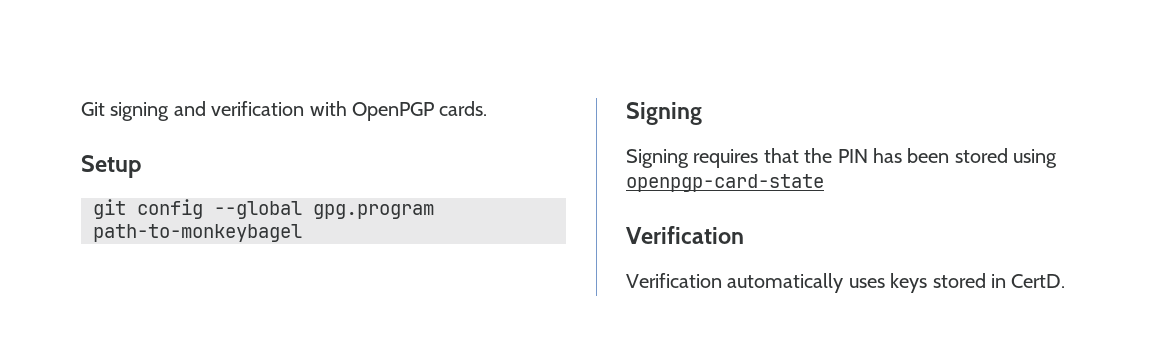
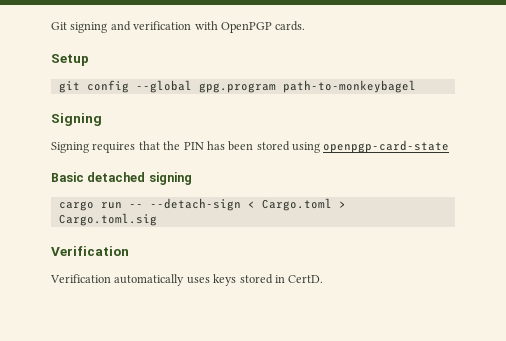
+ Basic detached signing
+ cargo run -- --detach-sign < Cargo.toml > Cargo.toml.sig

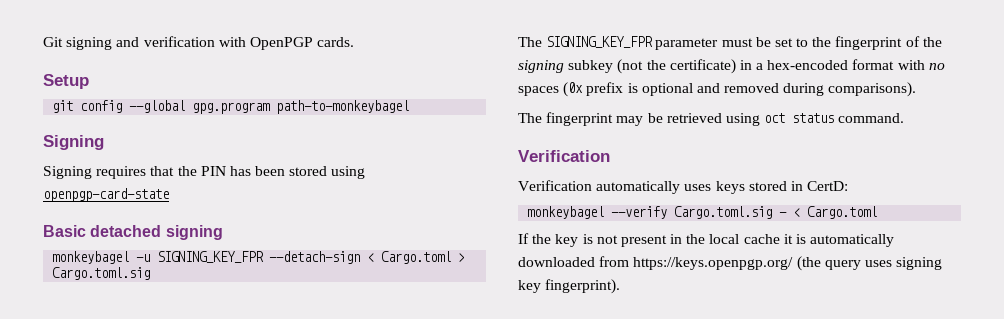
- cargo run -- --detach-sign < Cargo.toml > Cargo.toml.sig
+ monkeybagel -u SIGNING_KEY_FPR --detach-sign < Cargo.toml > Cargo.toml.sig
+ The SIGNING_KEY_FPR parameter must be set to the fingerprint of the signing subkey (not the certificate) in a hex-encoded format with no spaces (0x prefix is optional and removed during comparisons).
+ The fingerprint may be retrieved using oct status command.
- Verification automatically uses keys stored in CertD.
+ Verification automatically uses keys stored in CertD:
+ monkeybagel --verify Cargo.toml.sig - < Cargo.toml
+ If the key is not present in the local cache it is automatically downloaded from https://keys.openpgp.org/ (the query uses signing key fingerprint).

